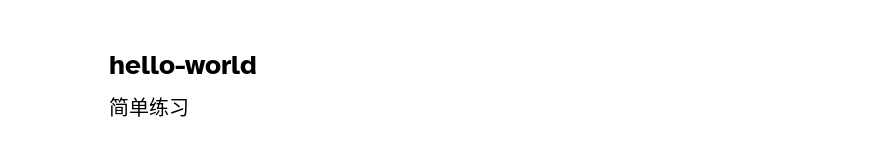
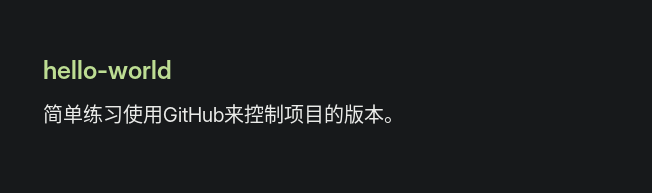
- 简单练习
+ 简单练习使用GitHub来控制项目的版本。

